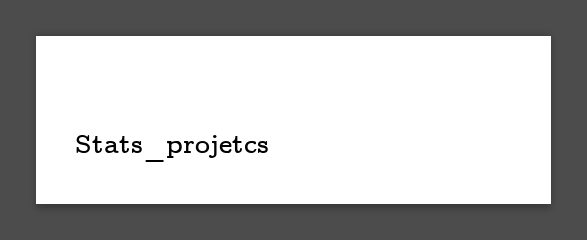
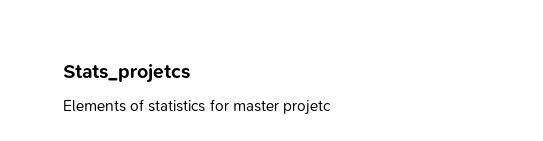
+ Elements of statistics for master projetc

